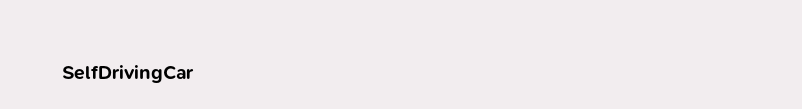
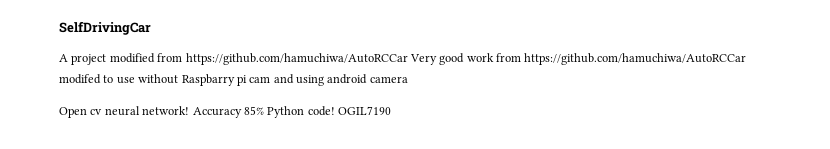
+ A project modified from https://github.com/hamuchiwa/AutoRCCar Very good work from https://github.com/hamuchiwa/AutoRCCar modifed to use without Raspbarry pi cam and using android camera
+ Open cv neural network! Accuracy 85% Python code! OGIL7190

